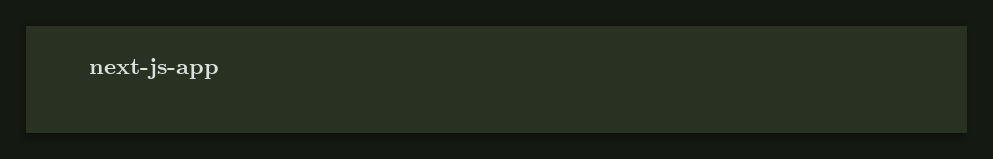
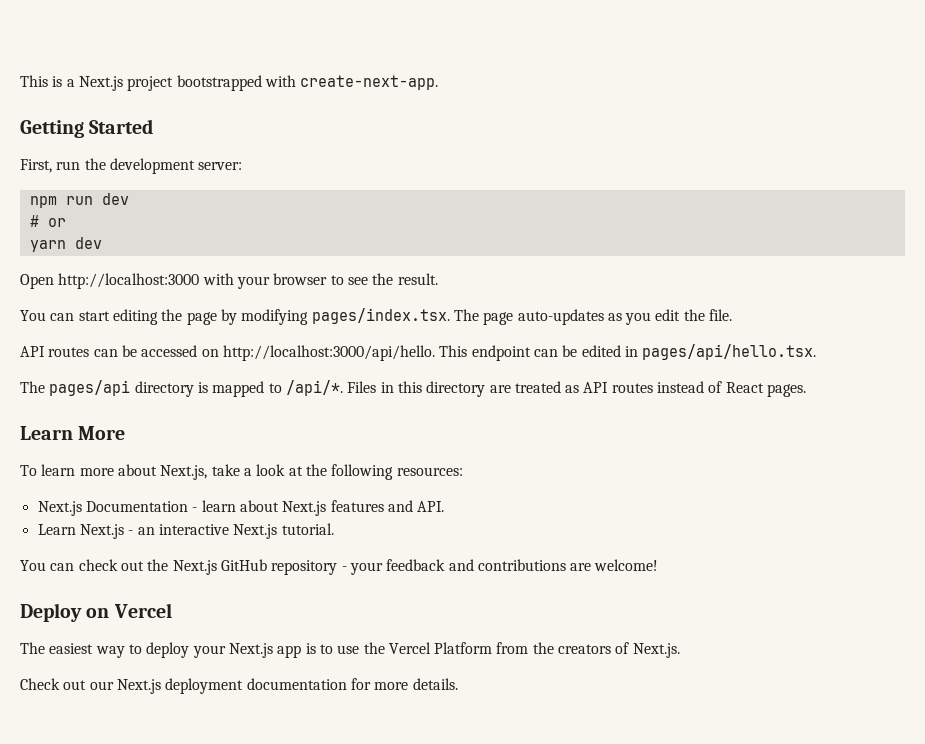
- next-js-app
+ This is a Next.js project bootstrapped with create-next-app.
+ Getting Started
+ First, run the development server:
+ npm run dev
+ # or
+ yarn dev
+ Open http://localhost:3000 with your browser to see the result.
+ You can start editing the page by modifying pages/index.tsx. The page auto-updates as you edit the file.
+ API routes can be accessed on http://localhost:3000/api/hello. This endpoint can be edited in pages/api/hello.tsx.
+ The pages/api directory is mapped to /api/*. Files in this directory are treated as API routes instead of React pages.
+ Learn More
+ To learn more about Next.js, take a look at the following resources:
+ Next.js Documentation - learn about Next.js features and API.
+ Learn Next.js - an interactive Next.js tutorial.
+ You can check out the Next.js GitHub repository - your feedback and contributions are welcome!
+ Deploy on Vercel
+ The easiest way to deploy your Next.js app is to use the Vercel Platform from the creators of Next.js.
+ Check out our Next.js deployment documentation for more details.

